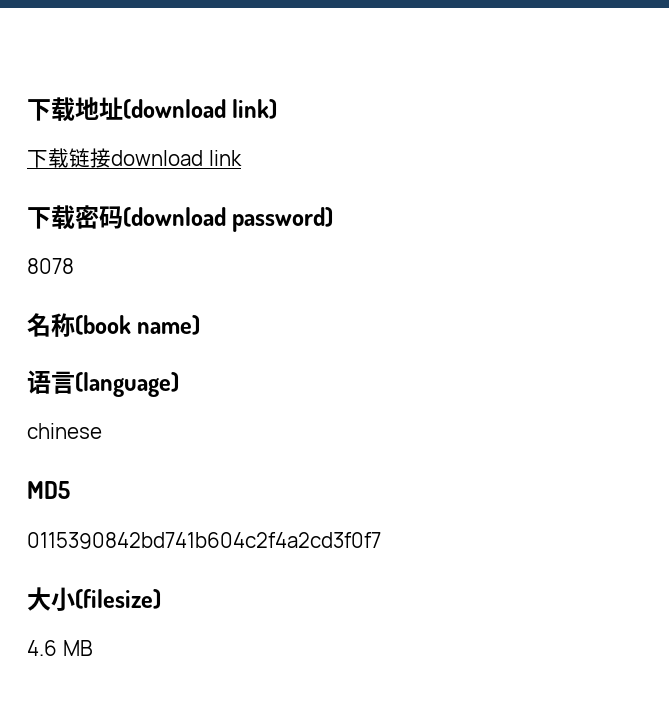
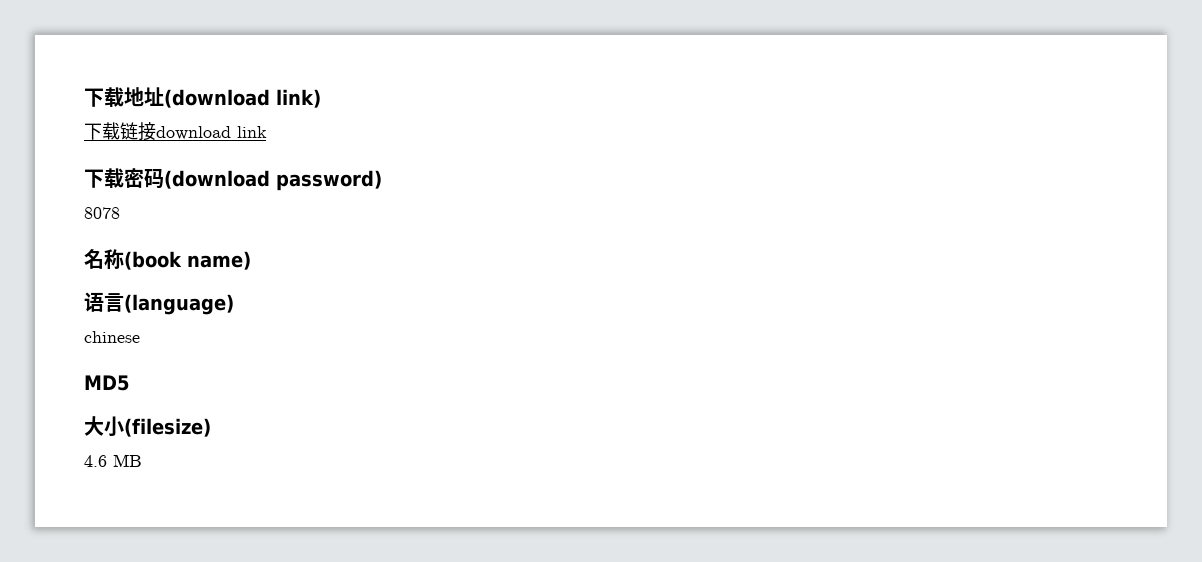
- 0115390842bd741b604c2f4a2cd3f0f7

